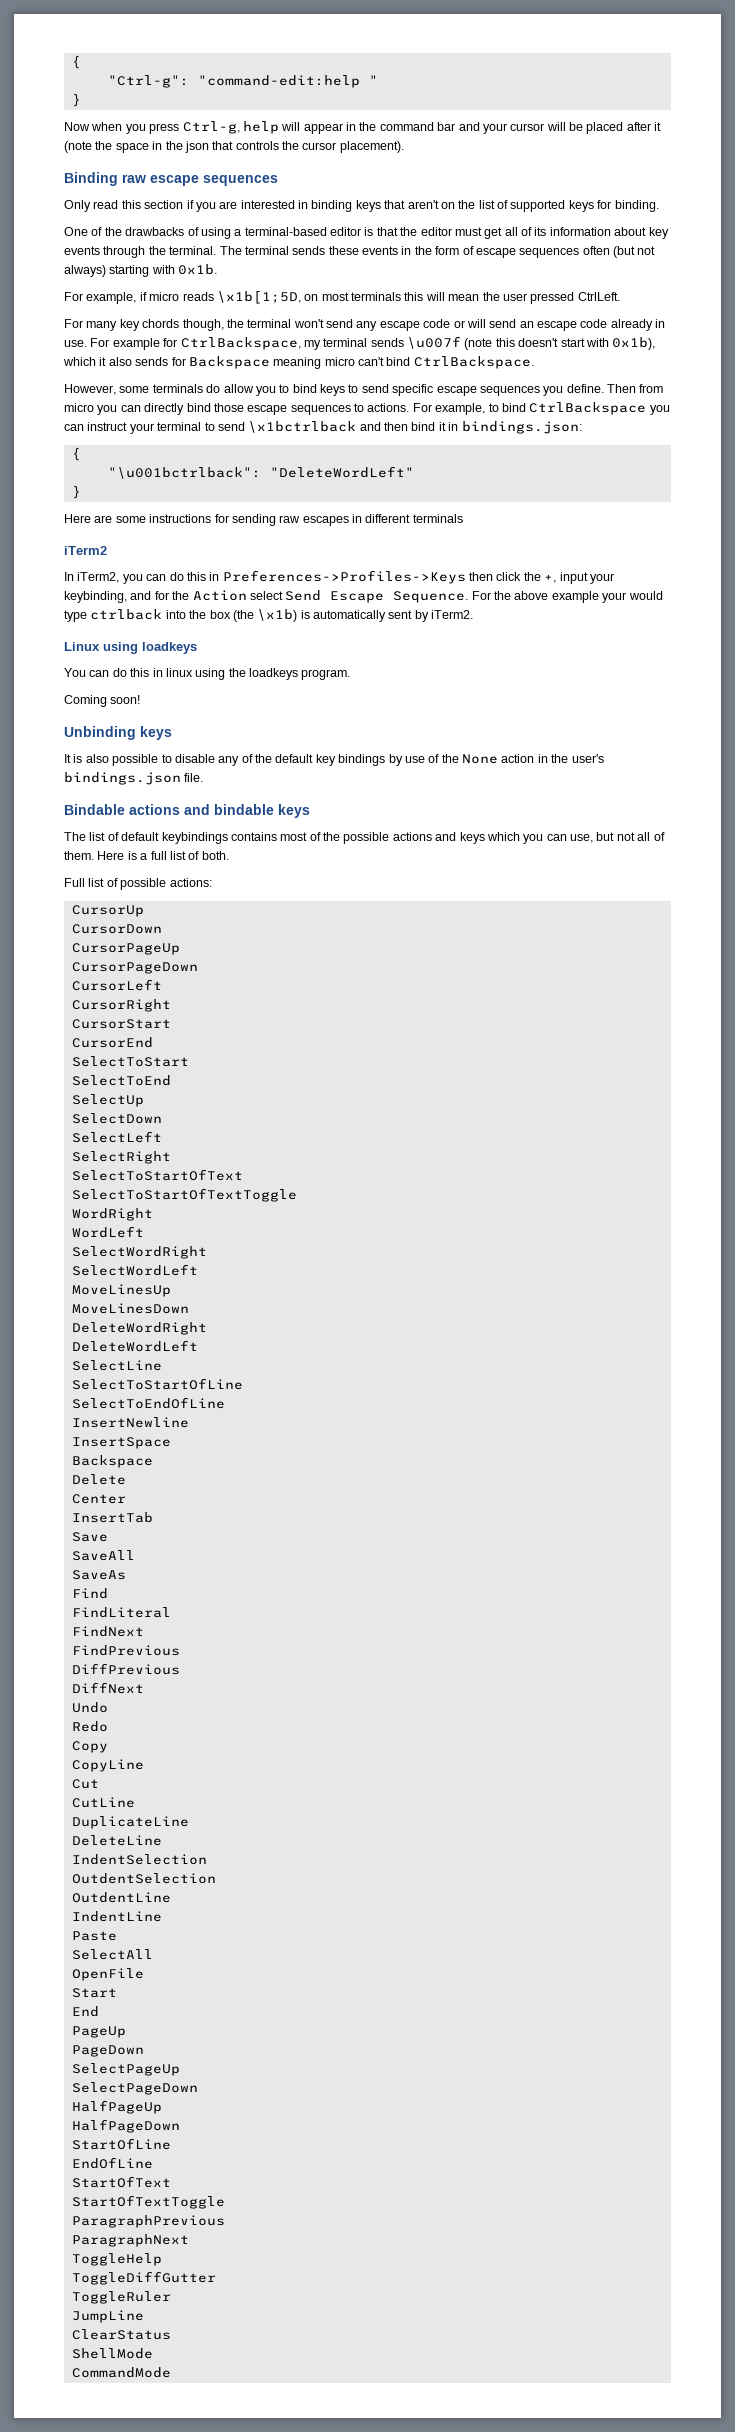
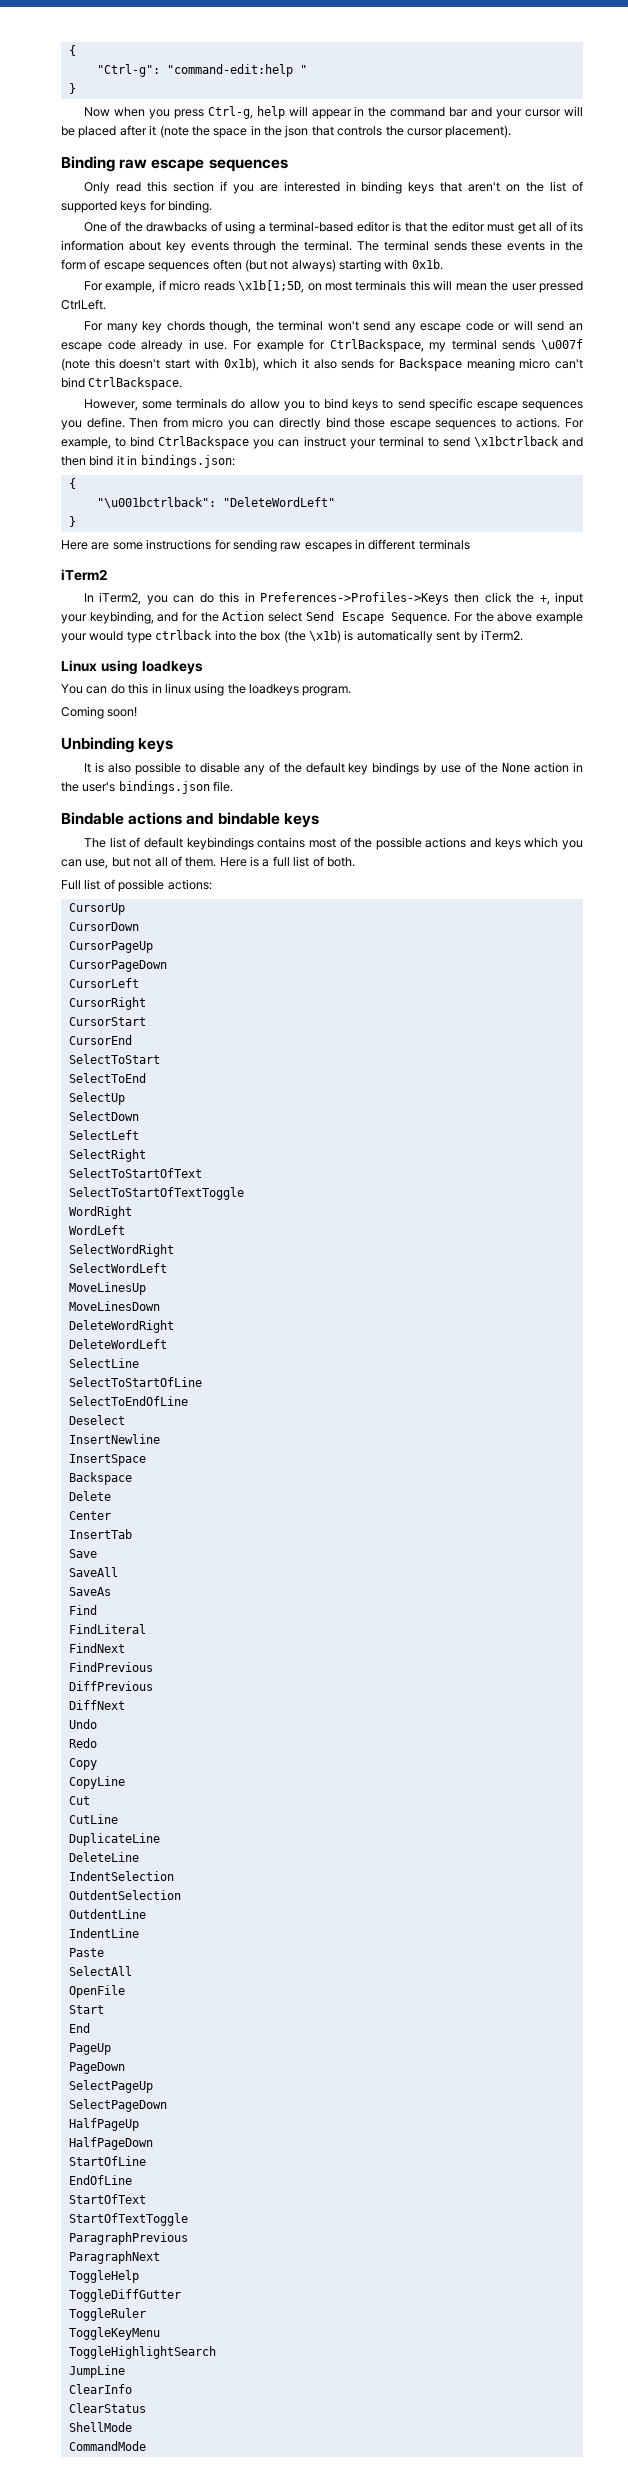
+ Deselect
+ ToggleKeyMenu
+ ToggleHighlightSearch
+ ClearInfo

